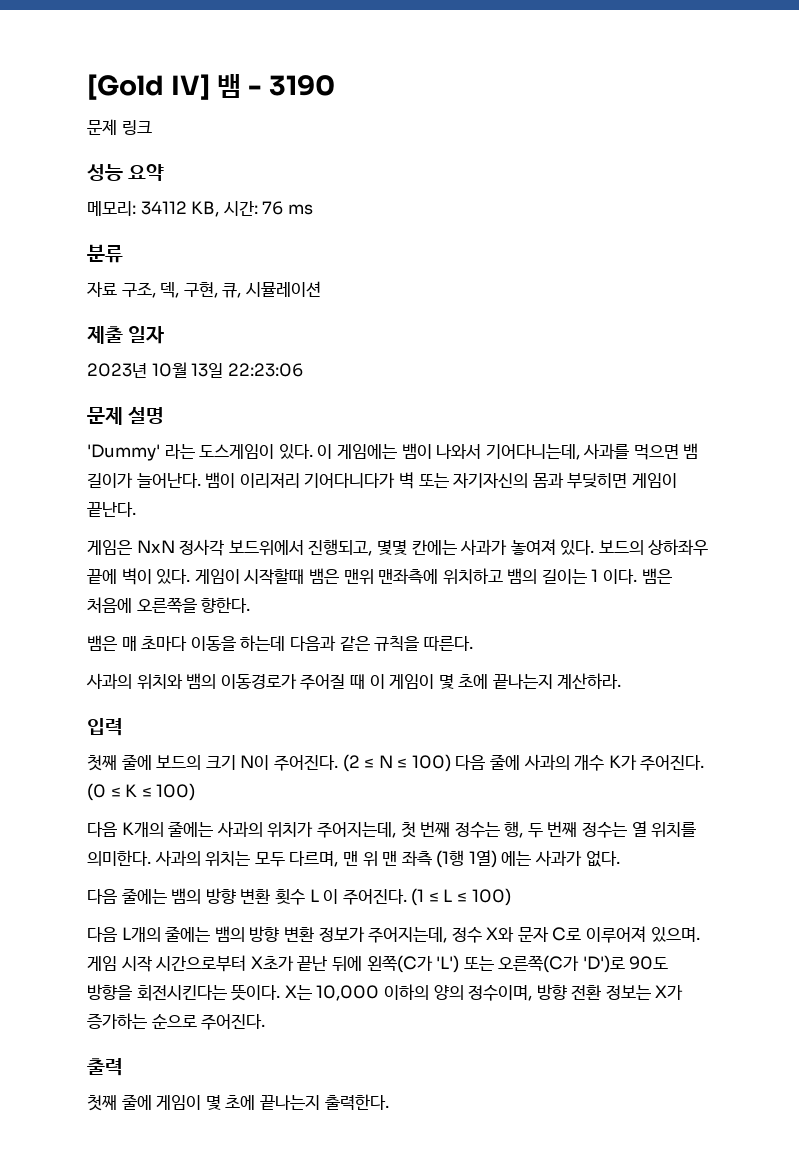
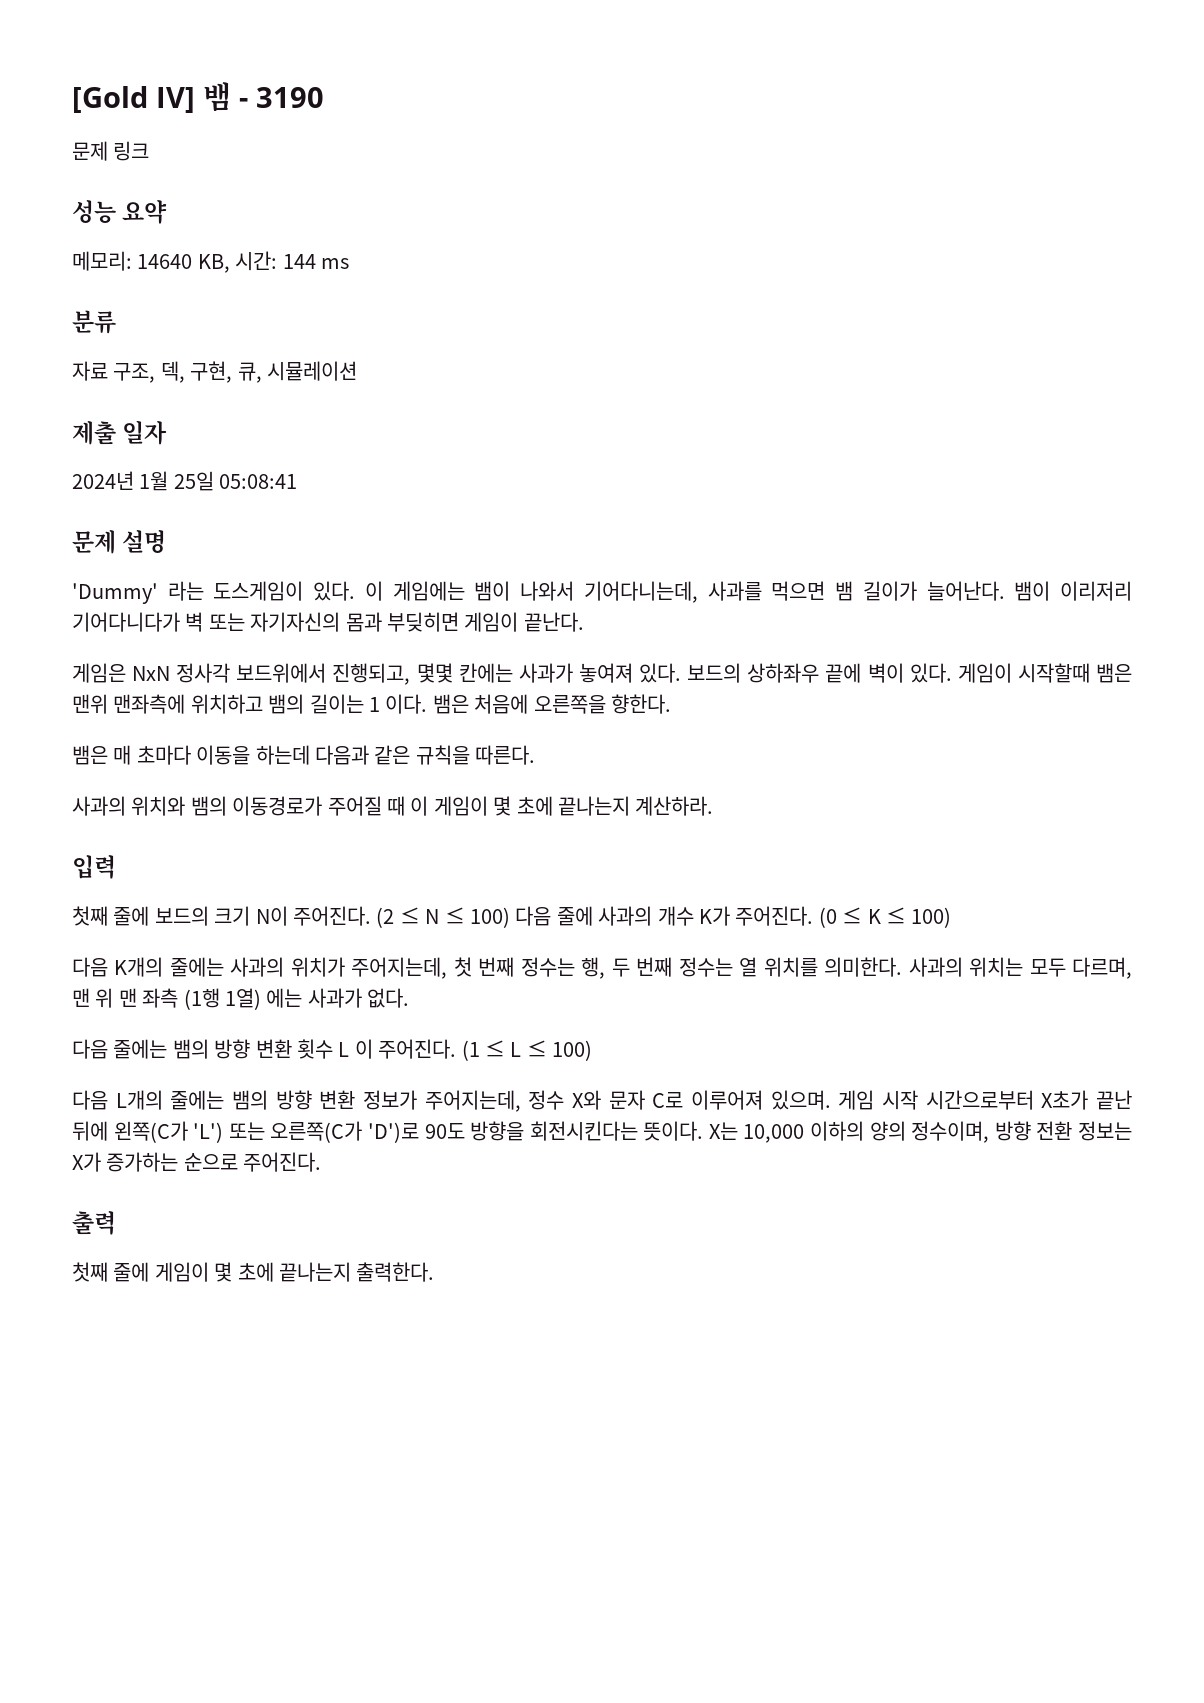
- 메모리: 34112 KB, 시간: 76 ms
+ 메모리: 14640 KB, 시간: 144 ms
- 2023년 10월 13일 22:23:06
+ 2024년 1월 25일 05:08:41

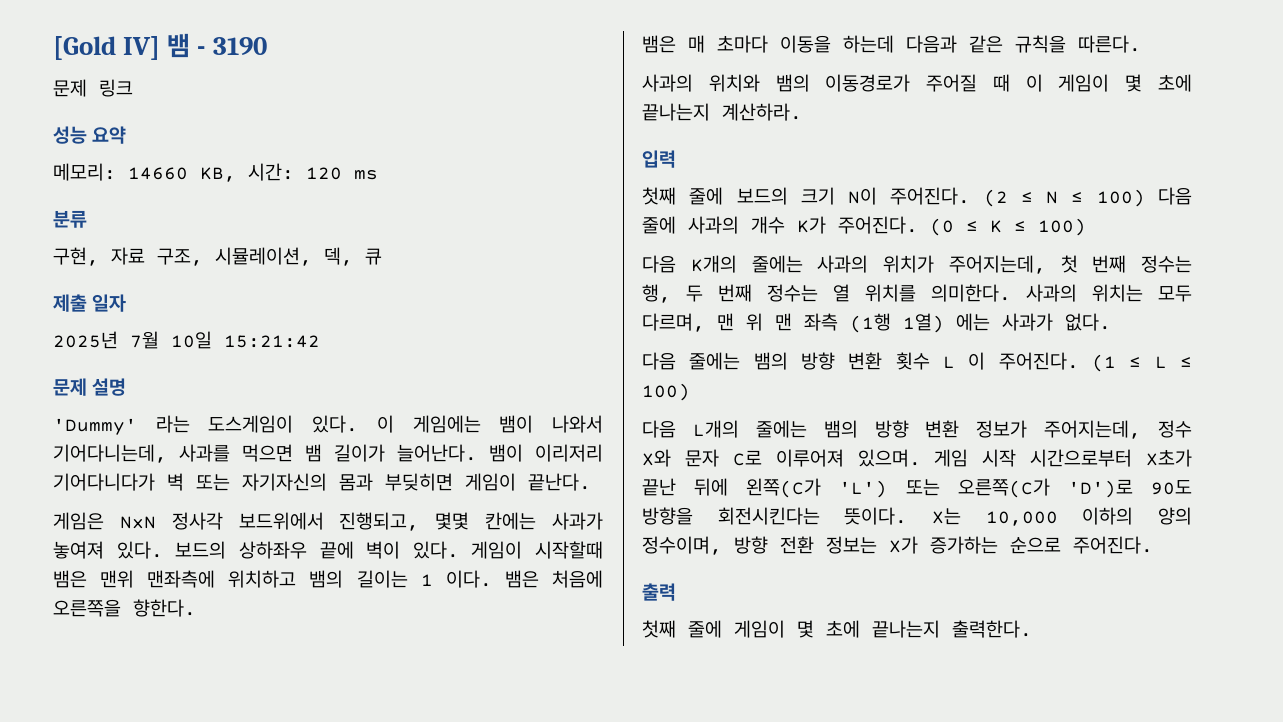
- 메모리: 14640 KB, 시간: 144 ms
+ 메모리: 14660 KB, 시간: 120 ms
- 자료 구조, 덱, 구현, 큐, 시뮬레이션
+ 구현, 자료 구조, 시뮬레이션, 덱, 큐
  제출 일자
- 2024년 1월 25일 05:08:41
+ 2025년 7월 10일 15:21:42

